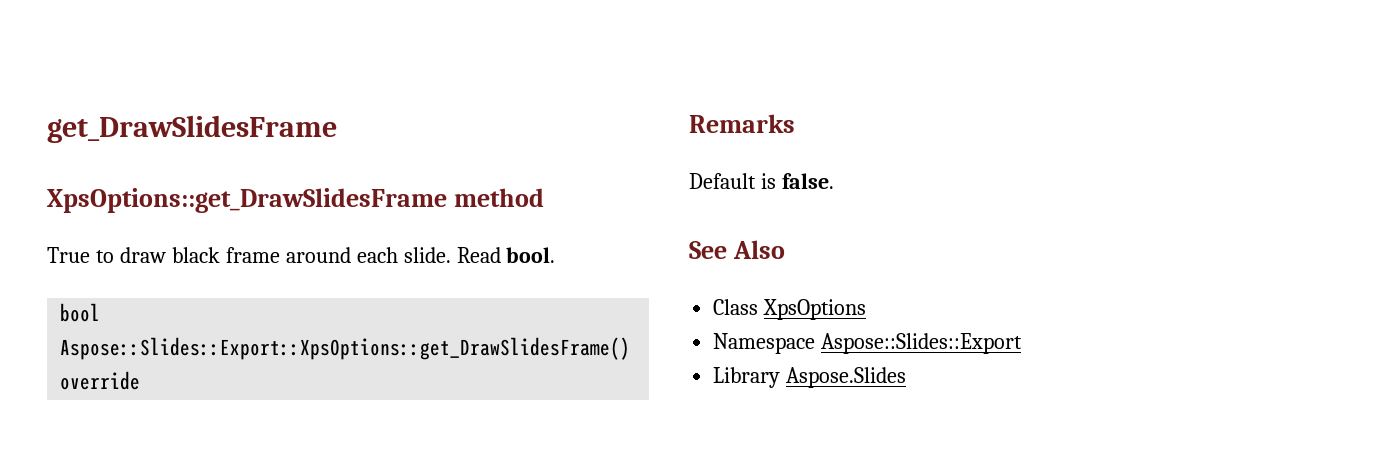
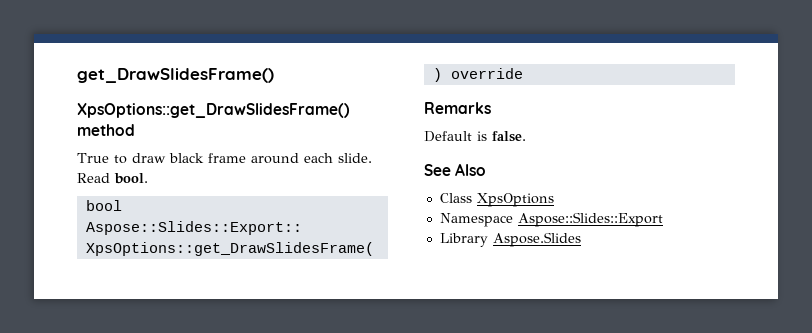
- get_DrawSlidesFrame
- XpsOptions::get_DrawSlidesFrame method
+ get_DrawSlidesFrame()
+ XpsOptions::get_DrawSlidesFrame() method

